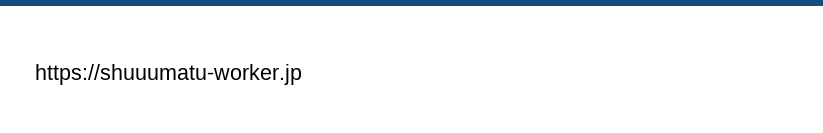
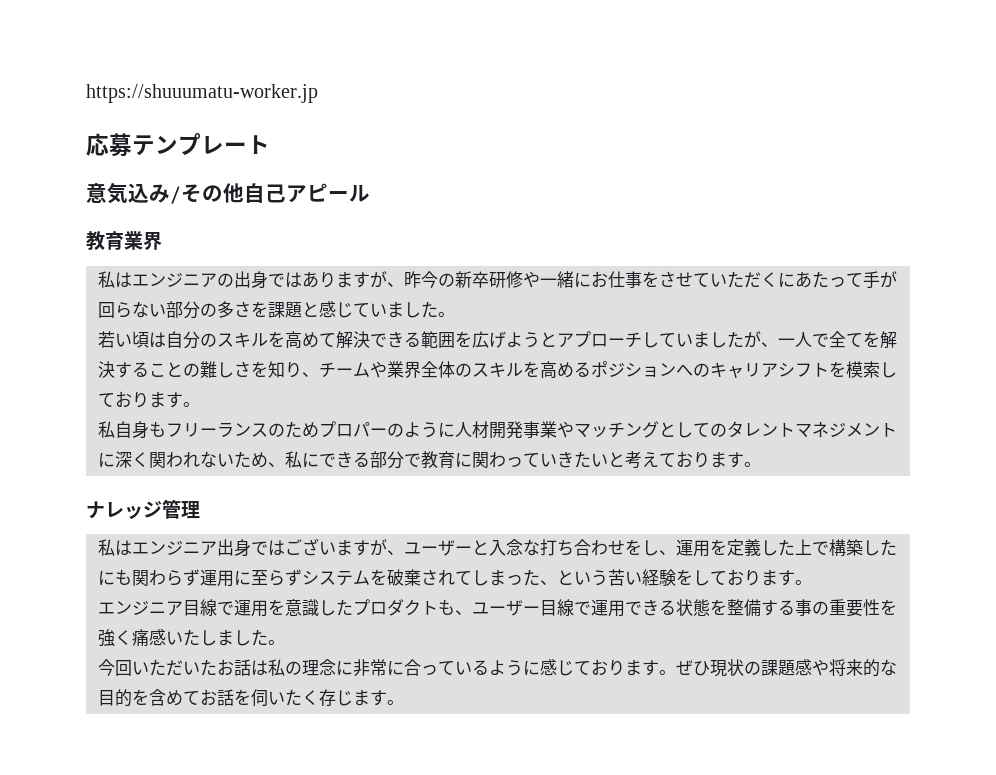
+ 応募テンプレート
+ 意気込み/その他自己アピール
+ 教育業界
+ 私はエンジニアの出身ではありますが、昨今の新卒研修や一緒にお仕事をさせていただくにあたって手が回らない部分の多さを課題と感じていました。
+ 若い頃は自分のスキルを高めて解決できる範囲を広げようとアプローチしていましたが、一人で全てを解決することの難しさを知り、チームや業界全体のスキルを高めるポジションへのキャリアシフトを模索しております。
+ 私自身もフリーランスのためプロパーのように人材開発事業やマッチングとしてのタレントマネジメントに深く関われないため、私にできる部分で教育に関わっていきたいと考えております。
+ ナレッジ管理
+ 私はエンジニア出身ではございますが、ユーザーと入念な打ち合わせをし、運用を定義した上で構築したにも関わらず運用に至らずシステムを破棄されてしまった、という苦い経験をしております。
+ エンジニア目線で運用を意識したプロダクトも、ユーザー目線で運用できる状態を整備する事の重要性を強く痛感いたしました。
+ 今回いただいたお話は私の理念に非常に合っているように感じております。ぜひ現状の課題感や将来的な目的を含めてお話を伺いたく存じます。

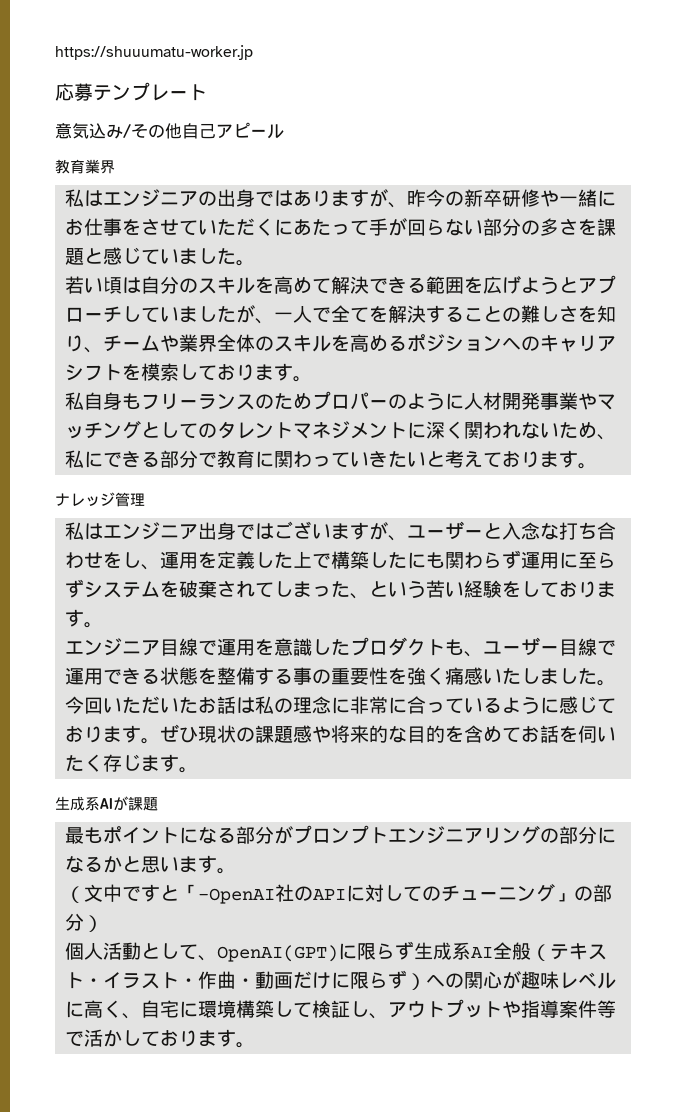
+ 生成系AIが課題
+ 最もポイントになる部分がプロンプトエンジニアリングの部分になるかと思います。
+ （文中ですと「-OpenAI社のAPIに対してのチューニング」の部分）
+ 個人活動として、OpenAI(GPT)に限らず生成系AI全般（テキスト・イラスト・作曲・動画だけに限らず）への関心が趣味レベルに高く、自宅に環境構築して検証し、アウトプットや指導案件等で活かしております。

